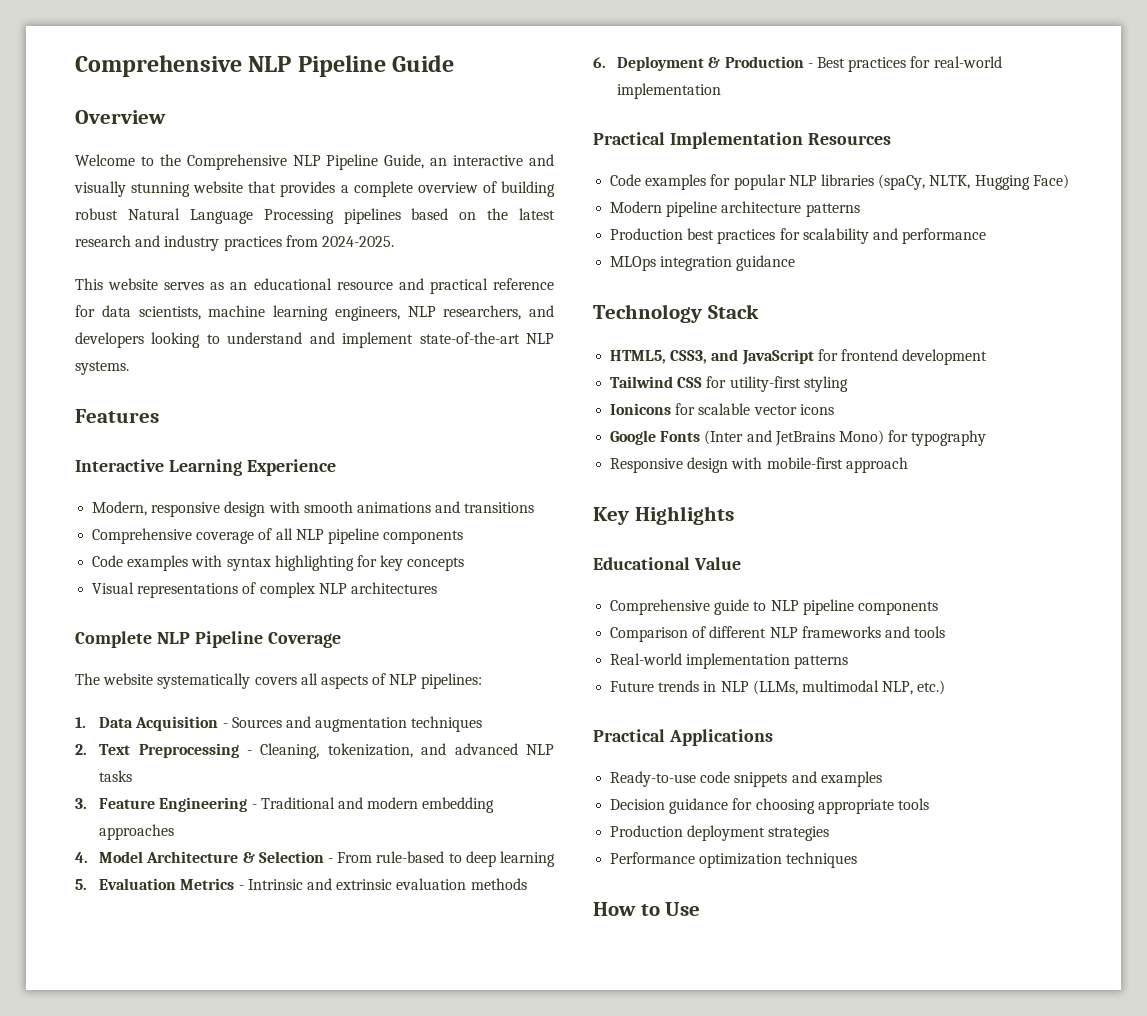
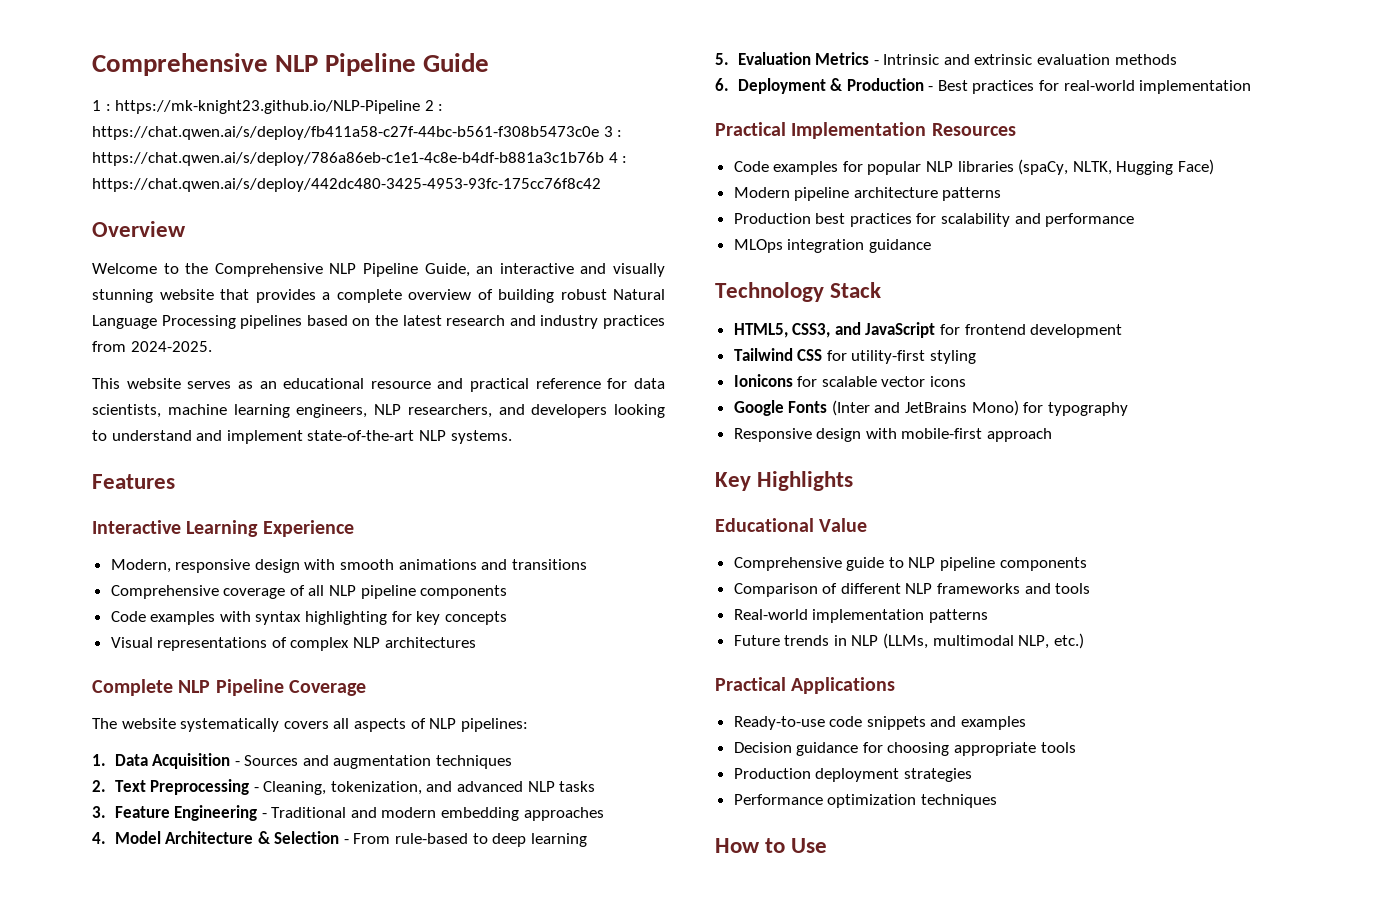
+ 1 : https://mk-knight23.github.io/NLP-Pipeline 2 : https://chat.qwen.ai/s/deploy/fb411a58-c27f-44bc-b561-f308b5473c0e 3 : https://chat.qwen.ai/s/deploy/786a86eb-c1e1-4c8e-b4df-b881a3c1b76b 4 : https://chat.qwen.ai/s/deploy/442dc480-3425-4953-93fc-175cc76f8c42

